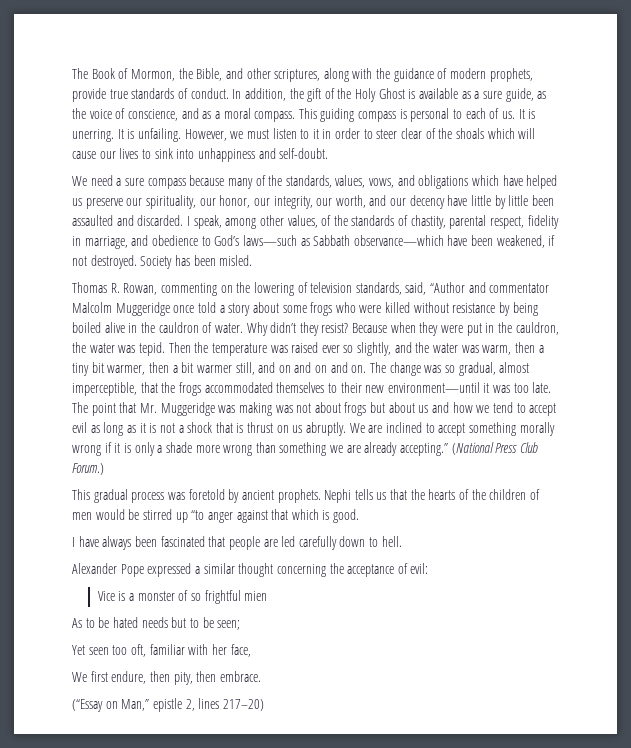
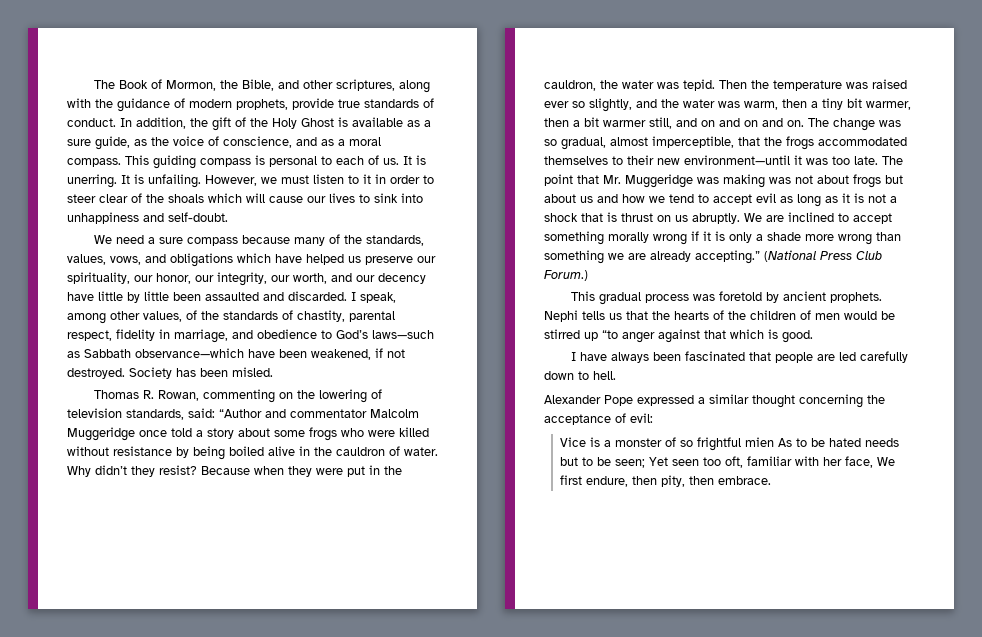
- Thomas R. Rowan, commenting on the lowering of television standards, said, “Author and commentator Malcolm Muggeridge once told a story about some frogs who were killed without resistance by being boiled alive in the cauldron of water.
+ Thomas R. Rowan, commenting on the lowering of television standards, said: “Author and commentator Malcolm Muggeridge once told a story about some frogs who were killed without resistance by being boiled alive in the cauldron of water.
- Vice is a monster of so frightful mien
- As to be hated needs but to be seen;
- Yet seen too oft, familiar with her face,
- We first endure, then pity, then embrace.
+ Vice is a monster of so frightful mien As to be hated needs but to be seen; Yet seen too oft, familiar with her face, We first endure, then pity, then embrace.
- (“Essay on Man,” epistle 2, lines 217–20)

